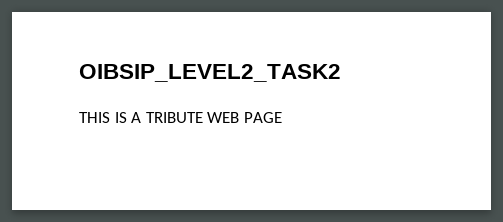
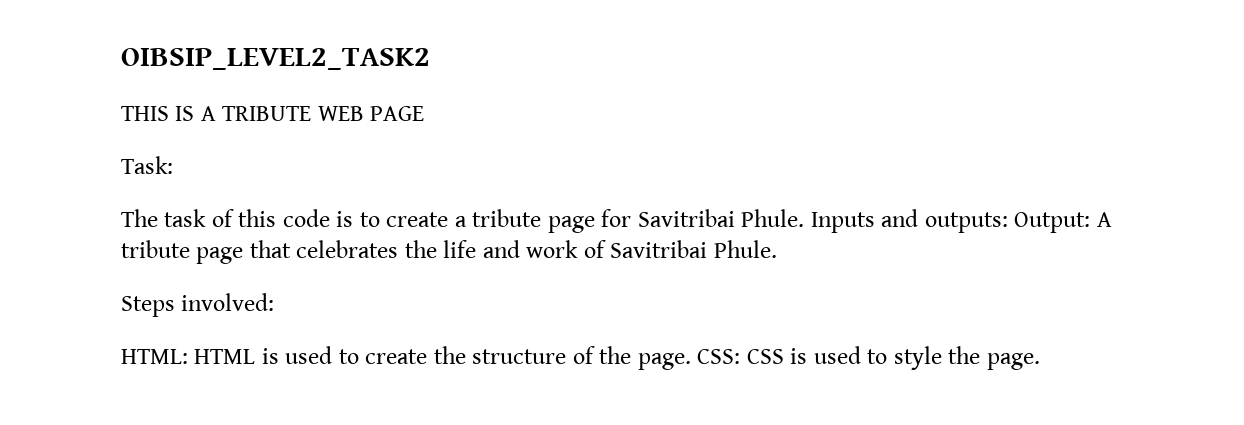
+ Task:
+ The task of this code is to create a tribute page for Savitribai Phule. Inputs and outputs: Output: A tribute page that celebrates the life and work of Savitribai Phule.
+ Steps involved:
+ HTML: HTML is used to create the structure of the page. CSS: CSS is used to style the page.

